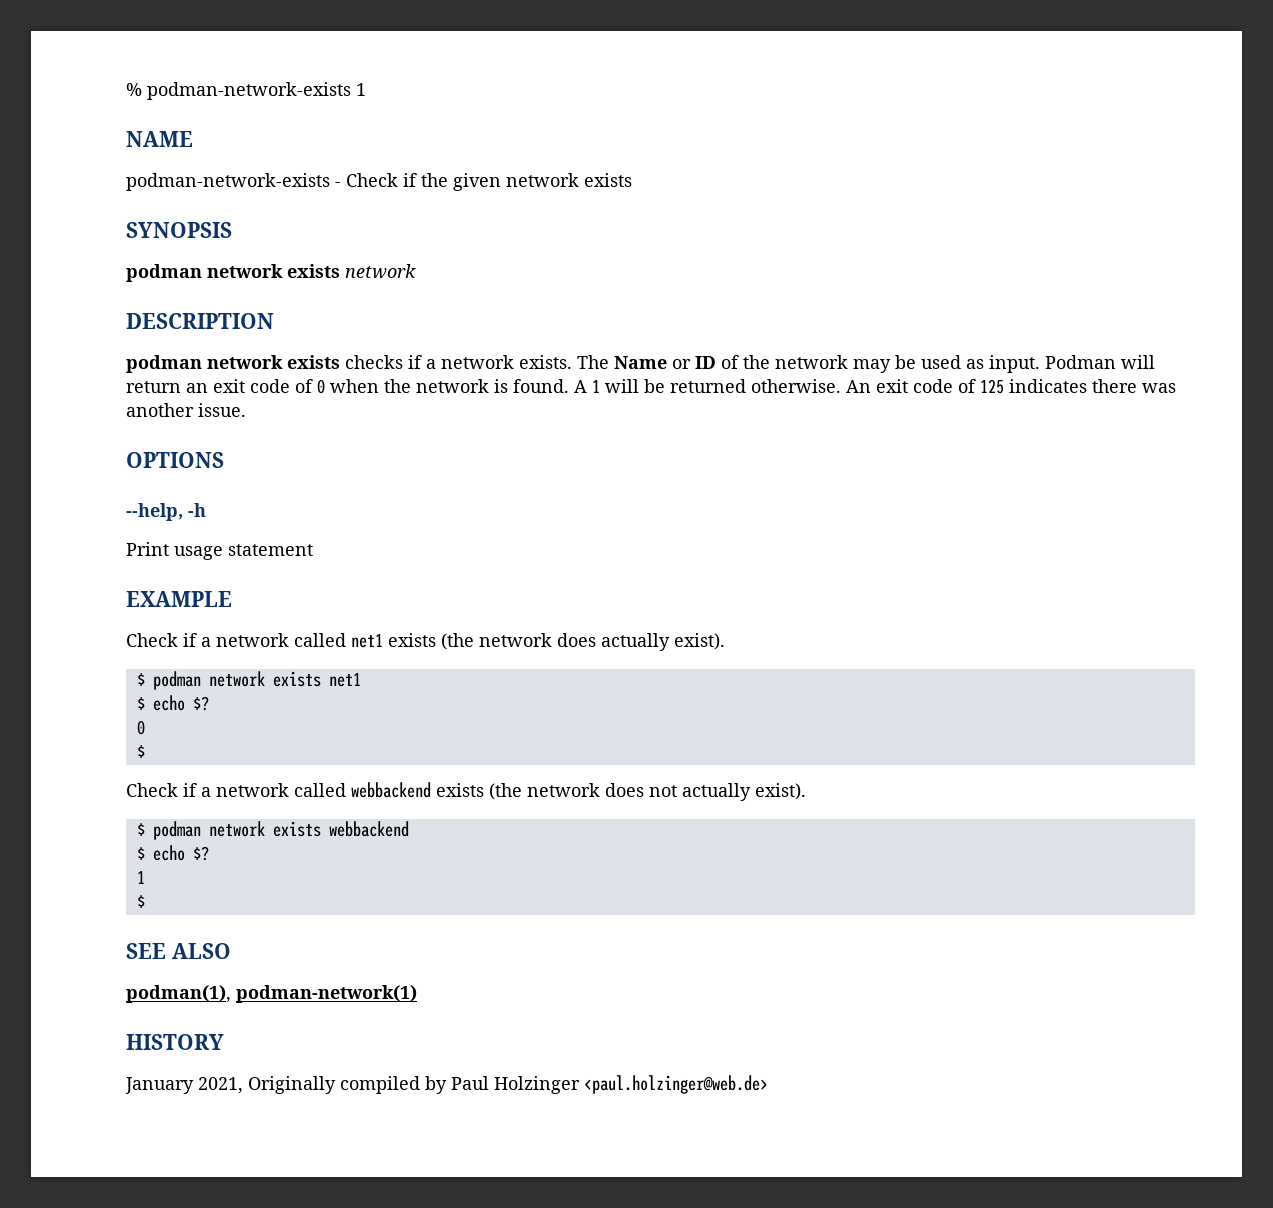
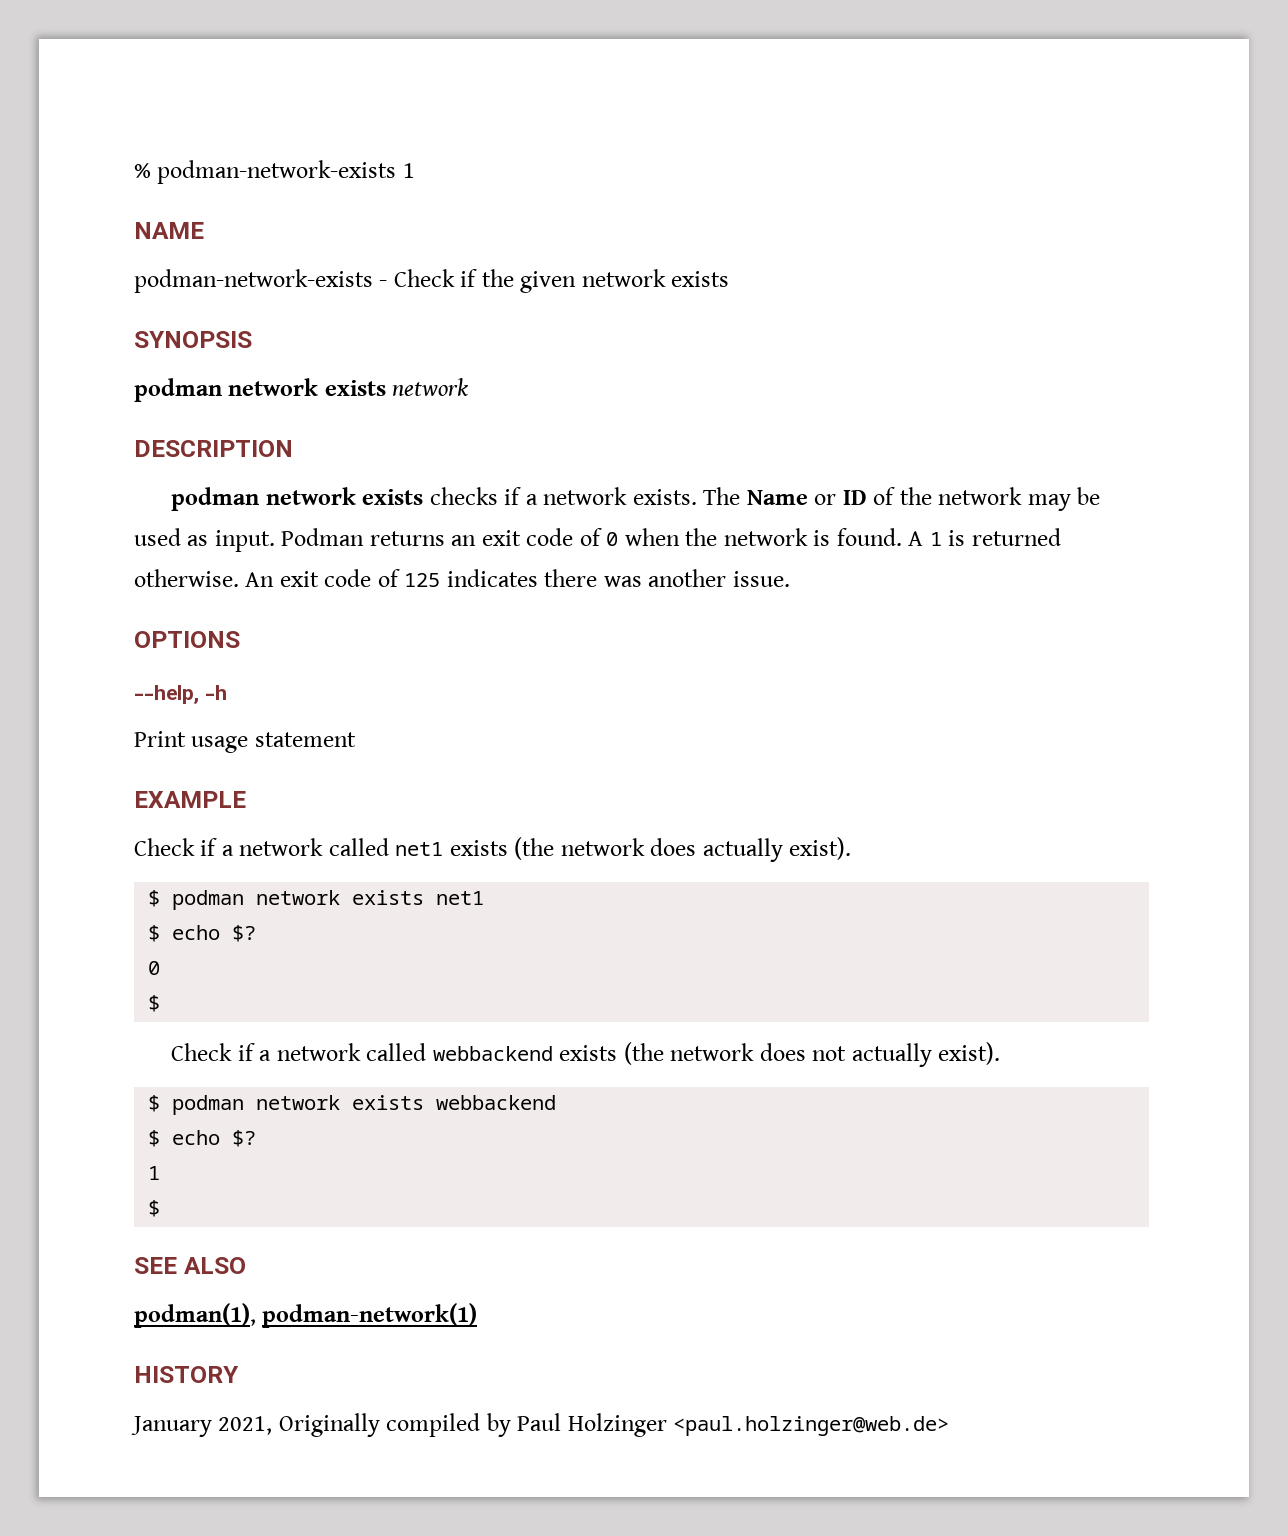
- Podman will return an exit code of 0 when the network is found.
+ Podman returns an exit code of 0 when the network is found.
- A 1 will be returned otherwise.
+ A 1 is returned otherwise.

